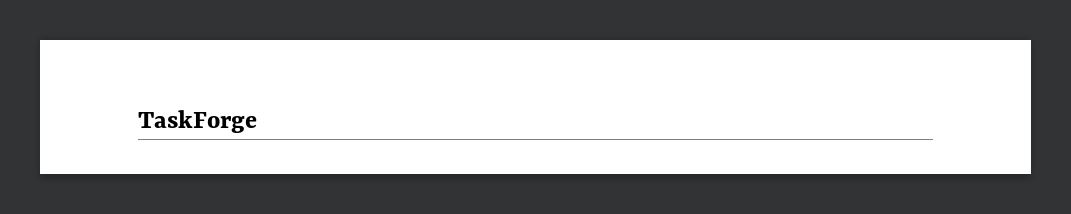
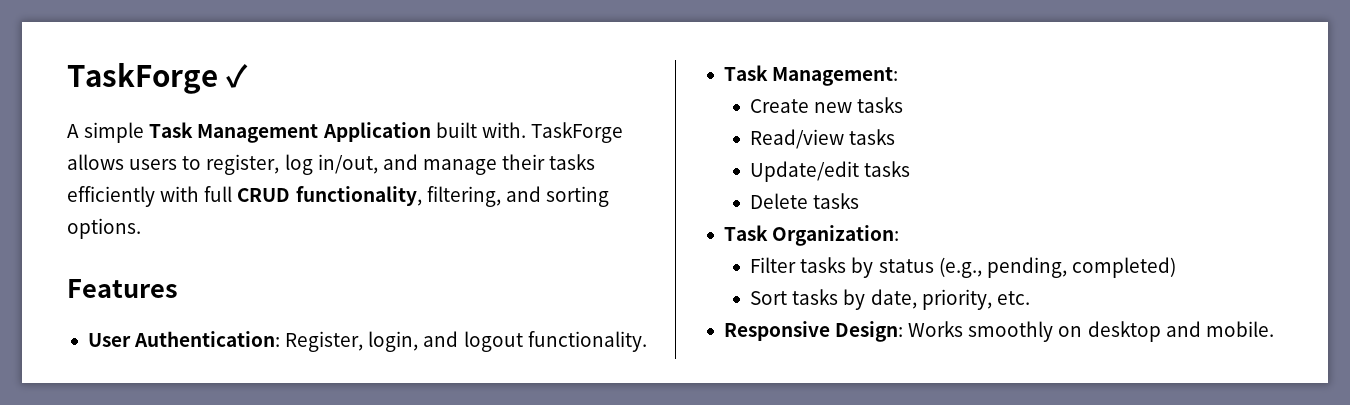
- TaskForge
+ TaskForge ✓
+ A simple Task Management Application built with. TaskForge allows users to register, log in/out, and manage their tasks efficiently with full CRUD functionality, filtering, and sorting options.
+ Features
+ User Authentication: Register, login, and logout functionality.
+ Task Management:
+ Create new tasks
+ Read/view tasks
+ Update/edit tasks
+ Delete tasks
+ Task Organization:
+ Filter tasks by status (e.g., pending, completed)
+ Sort tasks by date, priority, etc.
+ Responsive Design: Works smoothly on desktop and mobile.

